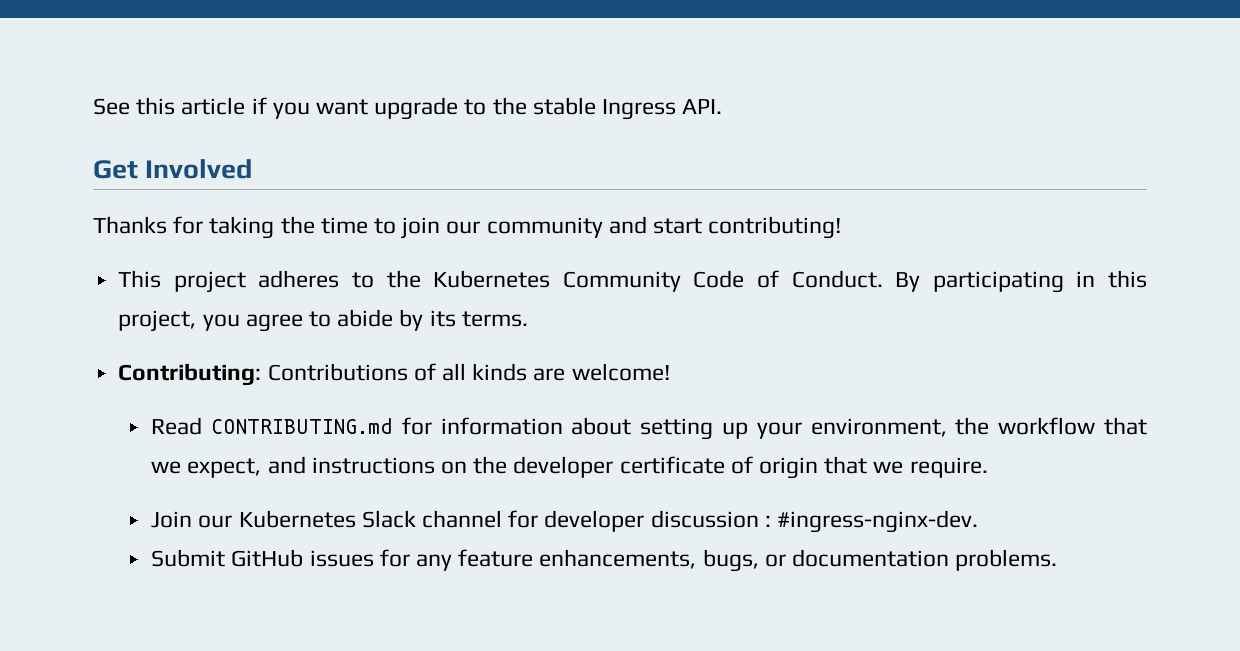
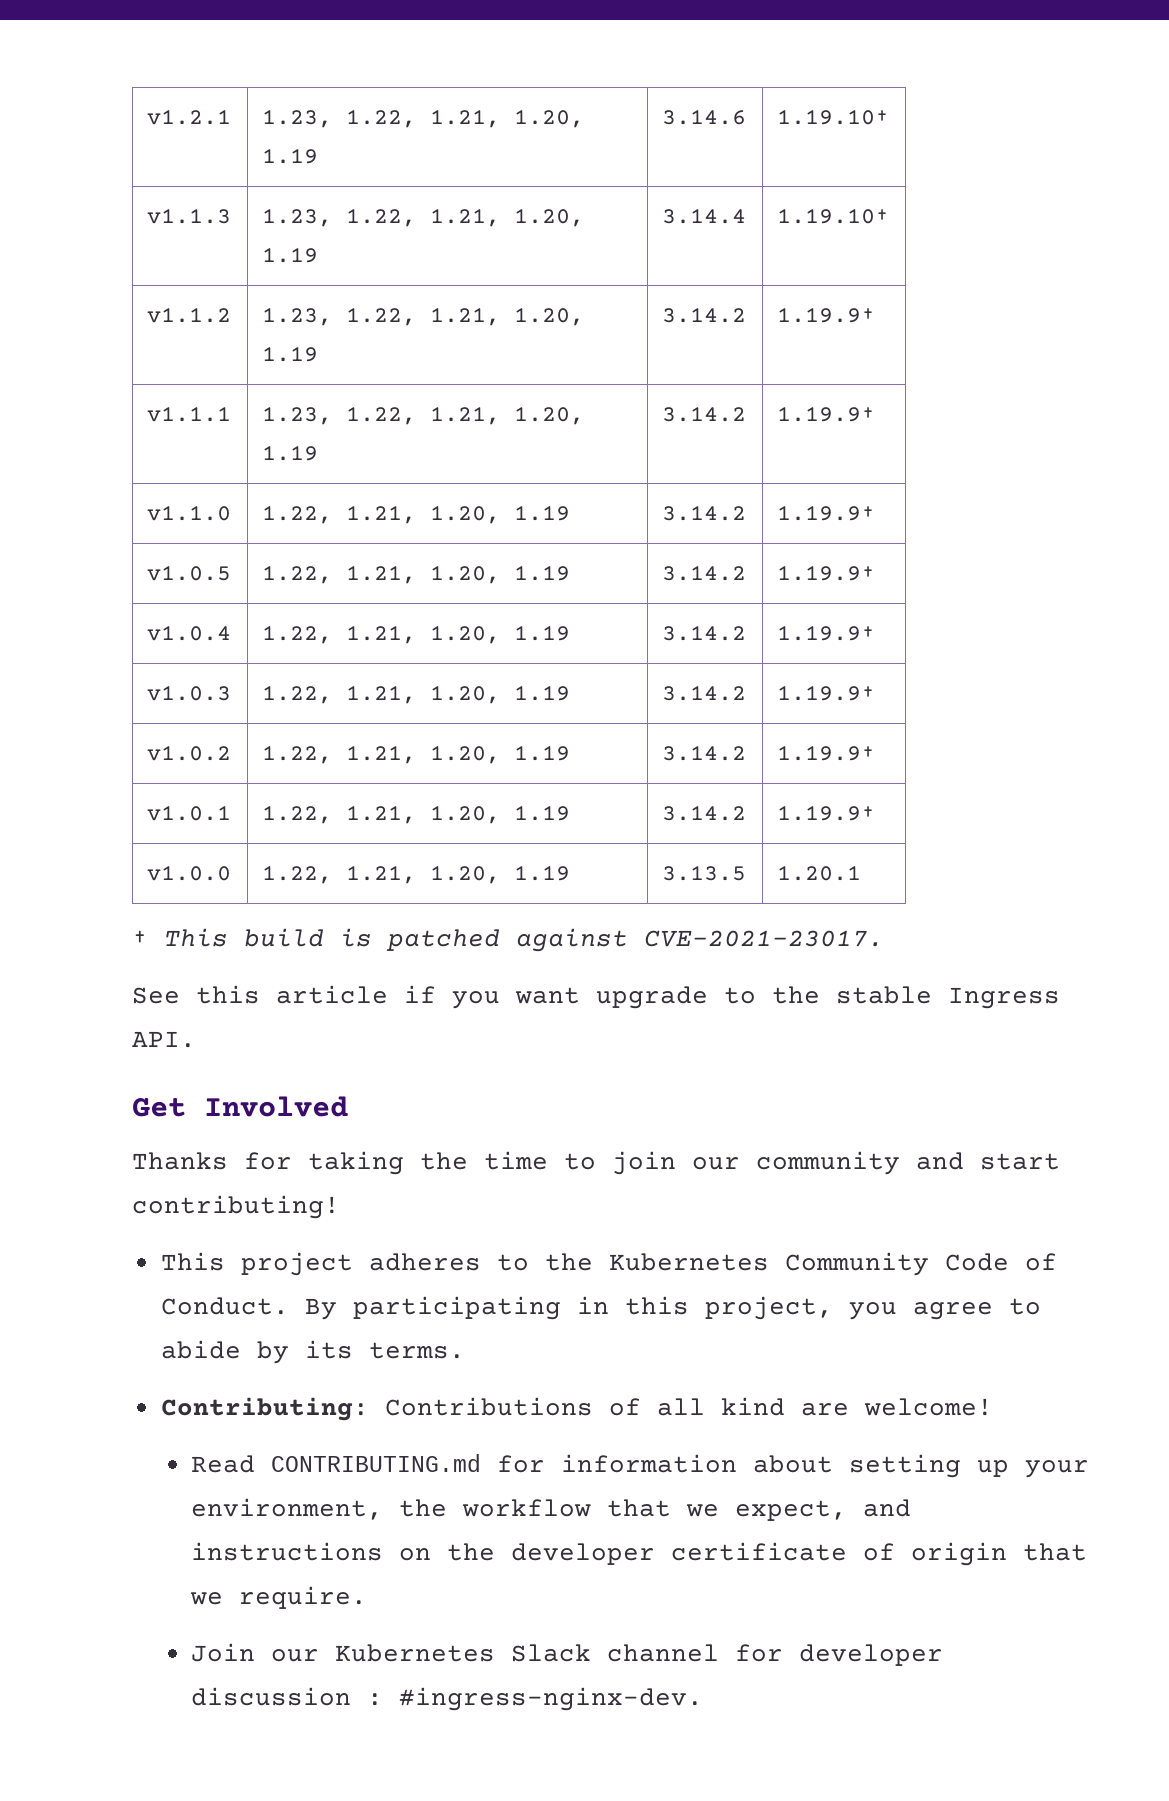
+ v1.2.1 | 1.23, 1.22, 1.21, 1.20, 1.19 | 3.14.6 | 1.19.10†
+ v1.1.3 | 1.23, 1.22, 1.21, 1.20, 1.19 | 3.14.4 | 1.19.10†
+ v1.1.2 | 1.23, 1.22, 1.21, 1.20, 1.19 | 3.14.2 | 1.19.9†
+ v1.1.1 | 1.23, 1.22, 1.21, 1.20, 1.19 | 3.14.2 | 1.19.9†
+ v1.1.0 | 1.22, 1.21, 1.20, 1.19 | 3.14.2 | 1.19.9†
+ v1.0.5 | 1.22, 1.21, 1.20, 1.19 | 3.14.2 | 1.19.9†
+ v1.0.4 | 1.22, 1.21, 1.20, 1.19 | 3.14.2 | 1.19.9†
+ v1.0.3 | 1.22, 1.21, 1.20, 1.19 | 3.14.2 | 1.19.9†
+ v1.0.2 | 1.22, 1.21, 1.20, 1.19 | 3.14.2 | 1.19.9†
+ v1.0.1 | 1.22, 1.21, 1.20, 1.19 | 3.14.2 | 1.19.9†
+ v1.0.0 | 1.22, 1.21, 1.20, 1.19 | 3.13.5 | 1.20.1
+ † This build is patched against CVE-2021-23017.
- Contributing: Contributions of all kinds are welcome!
+ Contributing: Contributions of all kind are welcome!
- Submit GitHub issues for any feature enhancements, bugs, or documentation problems.

